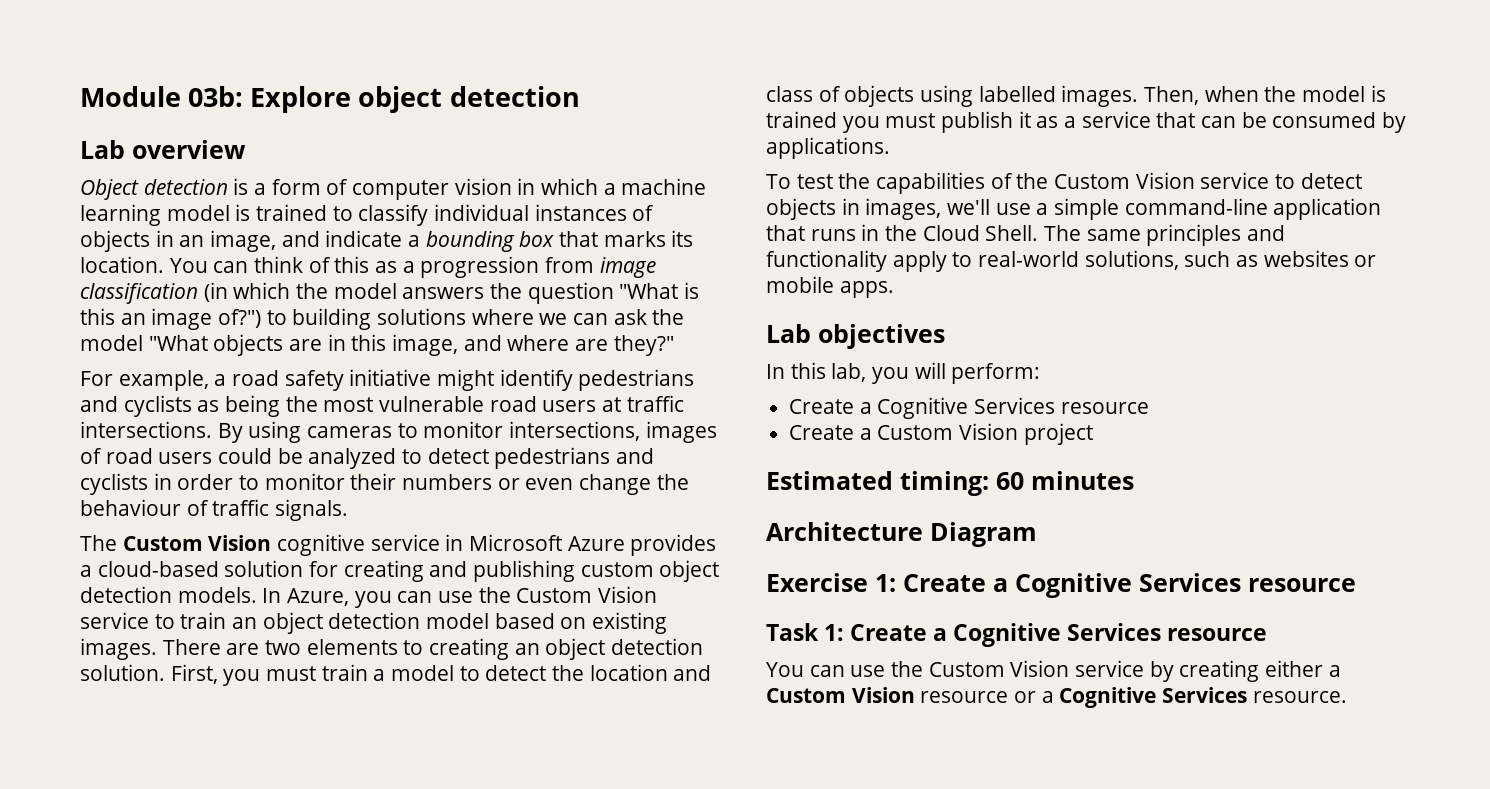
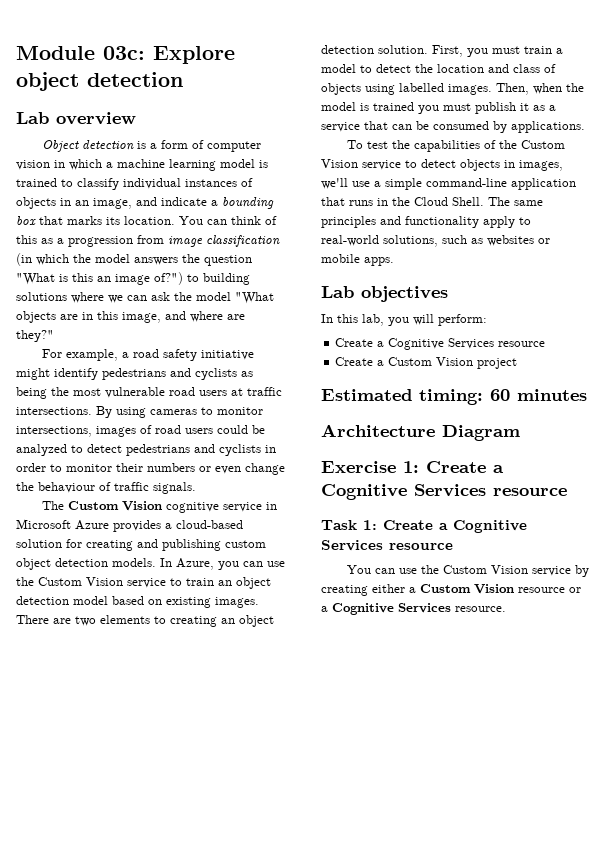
- Module 03b: Explore object detection
+ Module 03c: Explore object detection

